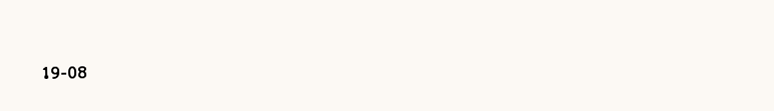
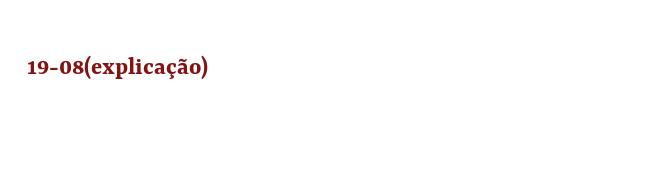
- 19-08
+ 19-08(explicação)

